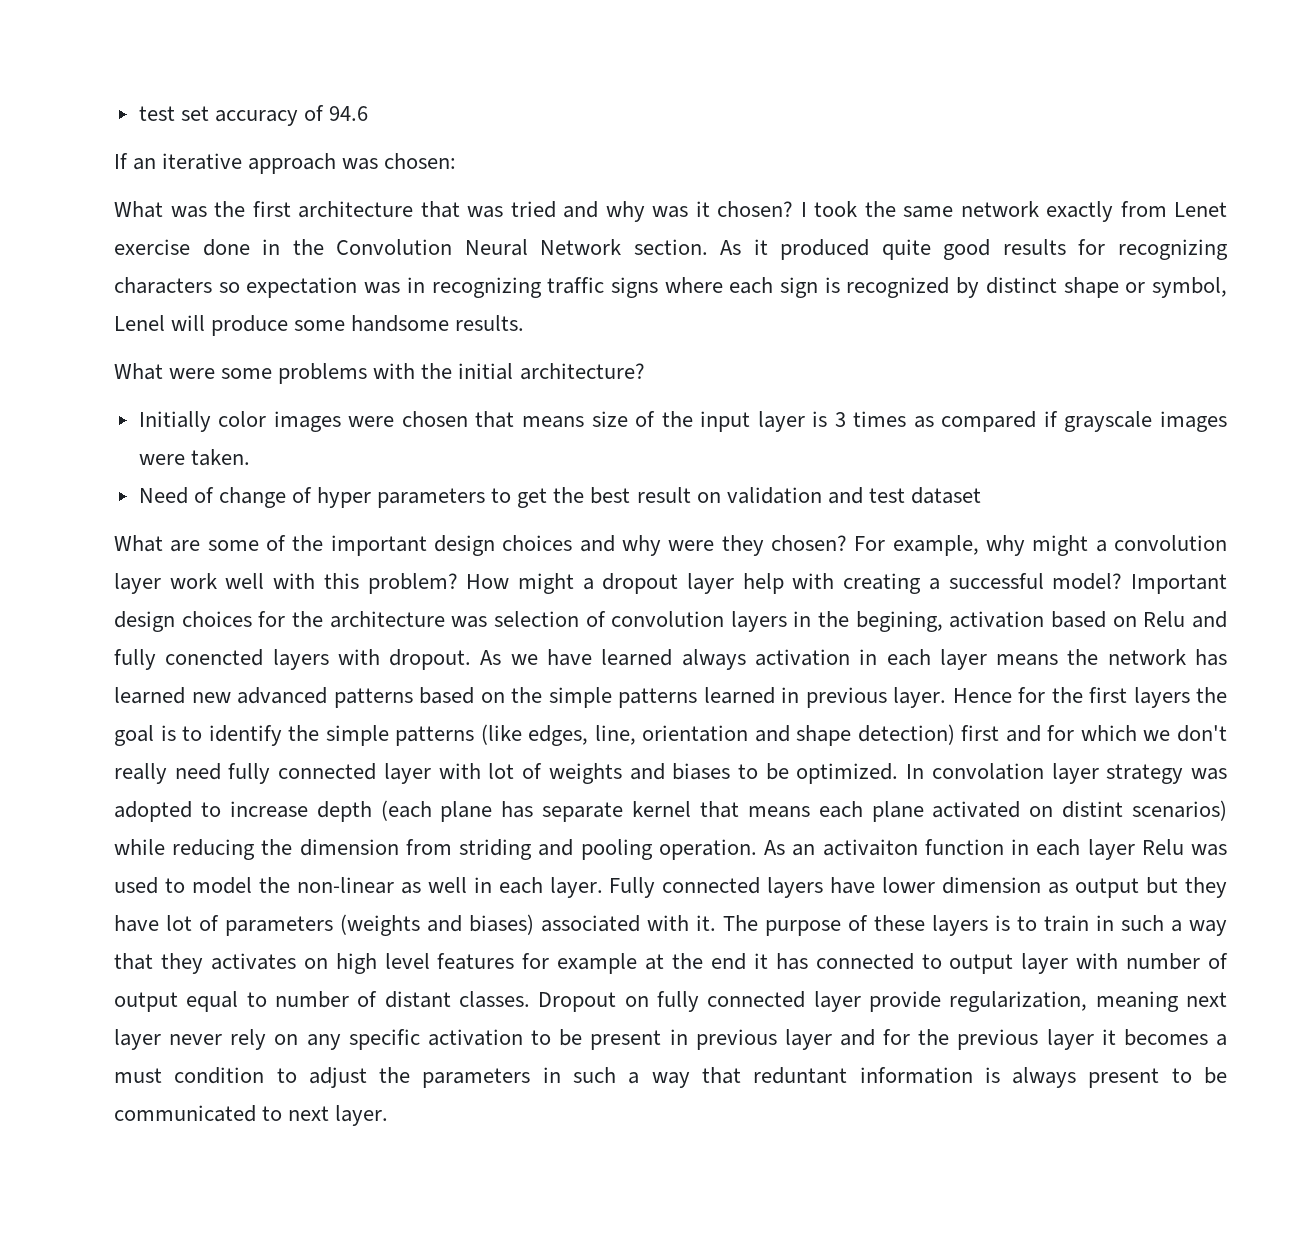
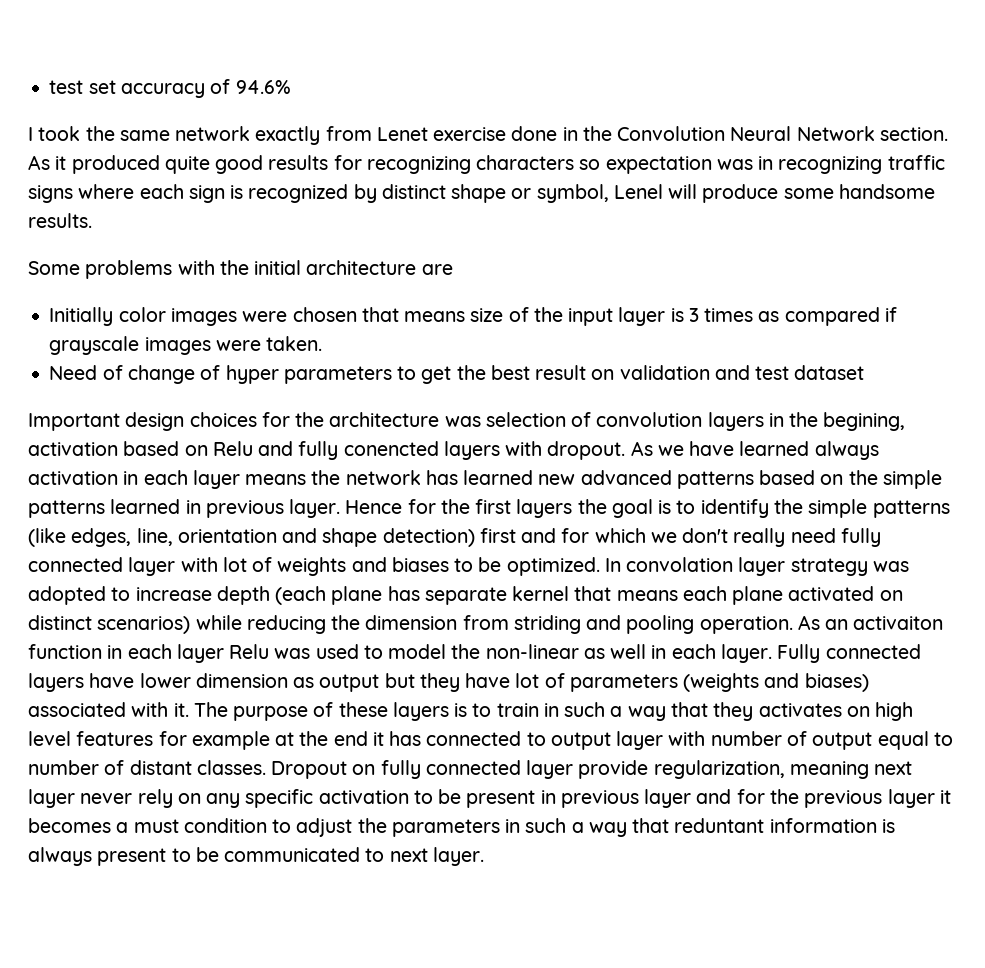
- test set accuracy of 94.6
- If an iterative approach was chosen:
- What was the first architecture that was tried and why was it chosen? I took the same network exactly from Lenet exercise done in the Convolution Neural Network section.
+ test set accuracy of 94.6%
+ I took the same network exactly from Lenet exercise done in the Convolution Neural Network section.
- What were some problems with the initial architecture?
+ Some problems with the initial architecture are
- What are some of the important design choices and why were they chosen? For example, why might a convolution layer work well with this problem? How might a dropout layer help with creating a successful model?
- In convolation layer strategy was adopted to increase depth (each plane has separate kernel that means each plane activated on distint scenarios) while reducing the dimension from striding and pooling operation.
+ In convolation layer strategy was adopted to increase depth (each plane has separate kernel that means each plane activated on distinct scenarios) while reducing the dimension from striding and pooling operation.

